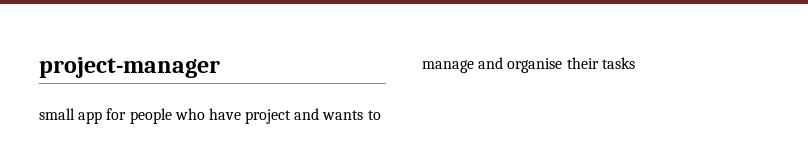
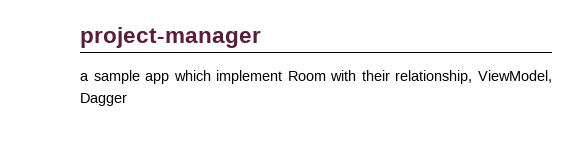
- small app for people who have project and wants to manage and organise their tasks
+ a sample app which implement Room with their relationship, ViewModel, Dagger

